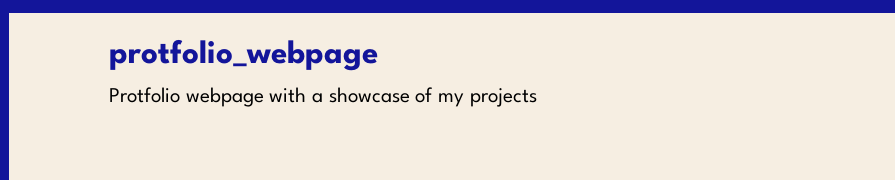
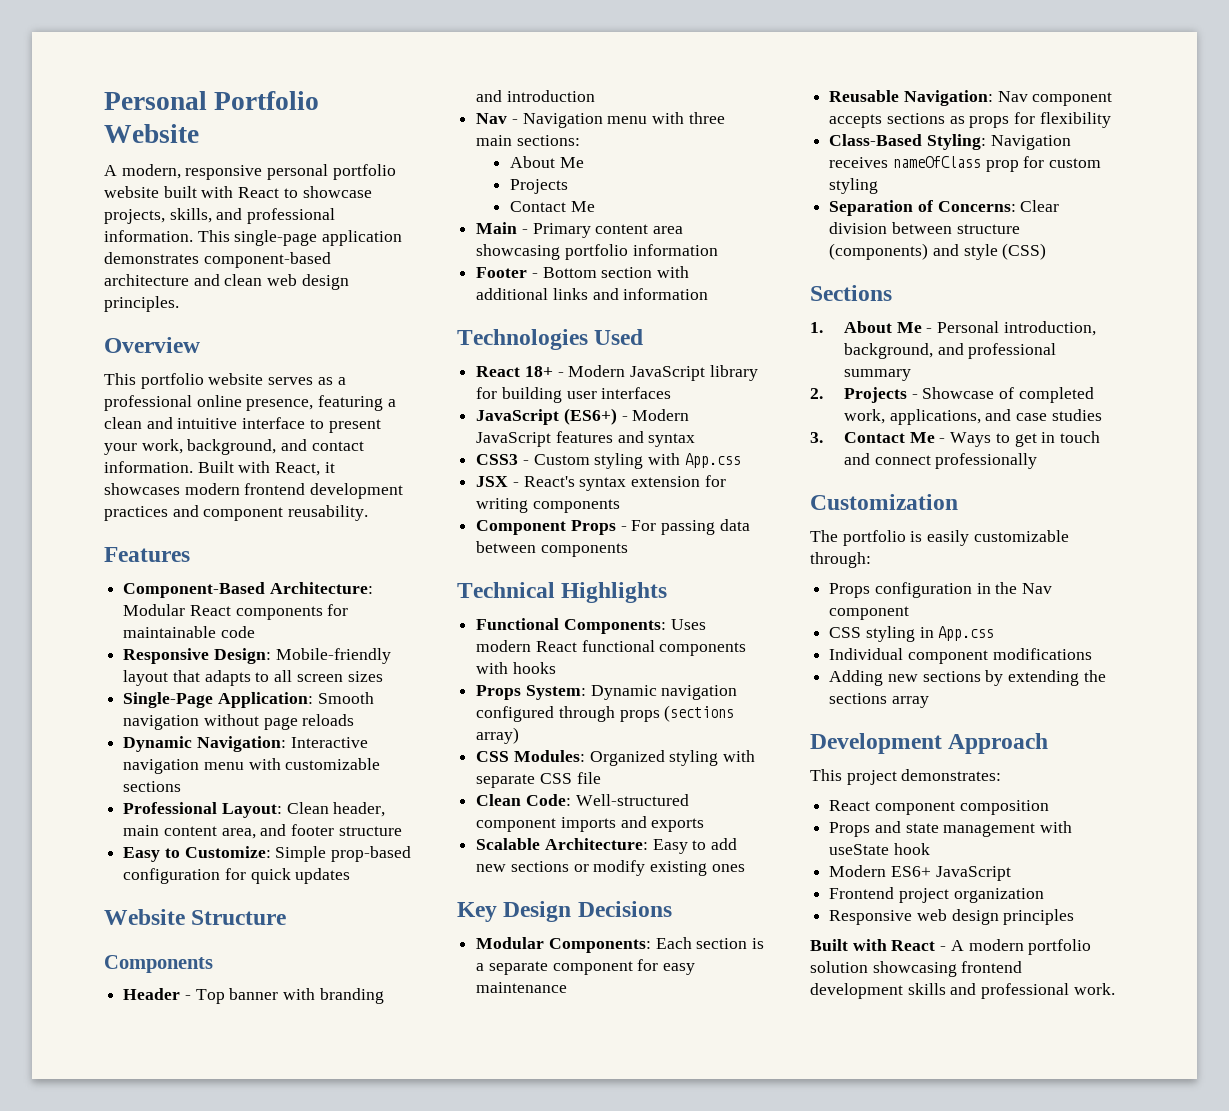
- protfolio_webpage
- Protfolio webpage with a showcase of my projects
+ Personal Portfolio Website
+ A modern, responsive personal portfolio website built with React to showcase projects, skills, and professional information. This single-page application demonstrates component-based architecture and clean web design principles.
+ Overview
+ This portfolio website serves as a professional online presence, featuring a clean and intuitive interface to present your work, background, and contact information. Built with React, it showcases modern frontend development practices and component reusability.
+ Features
+ Component-Based Architecture: Modular React components for maintainable code
+ Responsive Design: Mobile-friendly layout that adapts to all screen sizes
+ Single-Page Application: Smooth navigation without page reloads
+ Dynamic Navigation: Interactive navigation menu with customizable sections
+ Professional Layout: Clean header, main content area, and footer structure
+ Easy to Customize: Simple prop-based configuration for quick updates
+ Website Structure
+ Components
+ Header - Top banner with branding and introduction
+ Nav - Navigation menu with three main sections:
+ About Me
+ Projects
+ Contact Me
+ Main - Primary content area showcasing portfolio information
+ Footer - Bottom section with additional links and information
+ Technologies Used
+ React 18+ - Modern JavaScript library for building user interfaces
+ JavaScript (ES6+) - Modern JavaScript features and syntax
+ CSS3 - Custom styling with App.css
+ JSX - React's syntax extension for writing components
+ Component Props - For passing data between components
+ Technical Highlights
+ Functional Components: Uses modern React functional components with hooks
+ Props System: Dynamic navigation configured through props (sections array)
+ CSS Modules: Organized styling with separate CSS file
+ Clean Code: Well-structured component imports and exports
+ Scalable Architecture: Easy to add new sections or modify existing ones
+ Key Design Decisions
+ Modular Components: Each section is a separate component for easy maintenance
+ Reusable Navigation: Nav component accepts sections as props for flexibility
+ Class-Based Styling: Navigation receives nameOfClass prop for custom styling
+ Separation of Concerns: Clear division between structure (components) and style (CSS)
+ Sections
+ 1. About Me - Personal introduction, background, and professional summary
+ 2. Projects - Showcase of completed work, applications, and case studies
+ 3. Contact Me - Ways to get in touch and connect professionally
+ Customization
+ The portfolio is easily customizable through:
+ Props configuration in the Nav component
+ CSS styling in App.css
+ Individual component modifications
+ Adding new sections by extending the sections array
+ Development Approach
+ This project demonstrates:
+ React component composition
+ Props and state management with useState hook
+ Modern ES6+ JavaScript
+ Frontend project organization
+ Responsive web design principles
+ Built with React - A modern portfolio solution showcasing frontend development skills and professional work.

